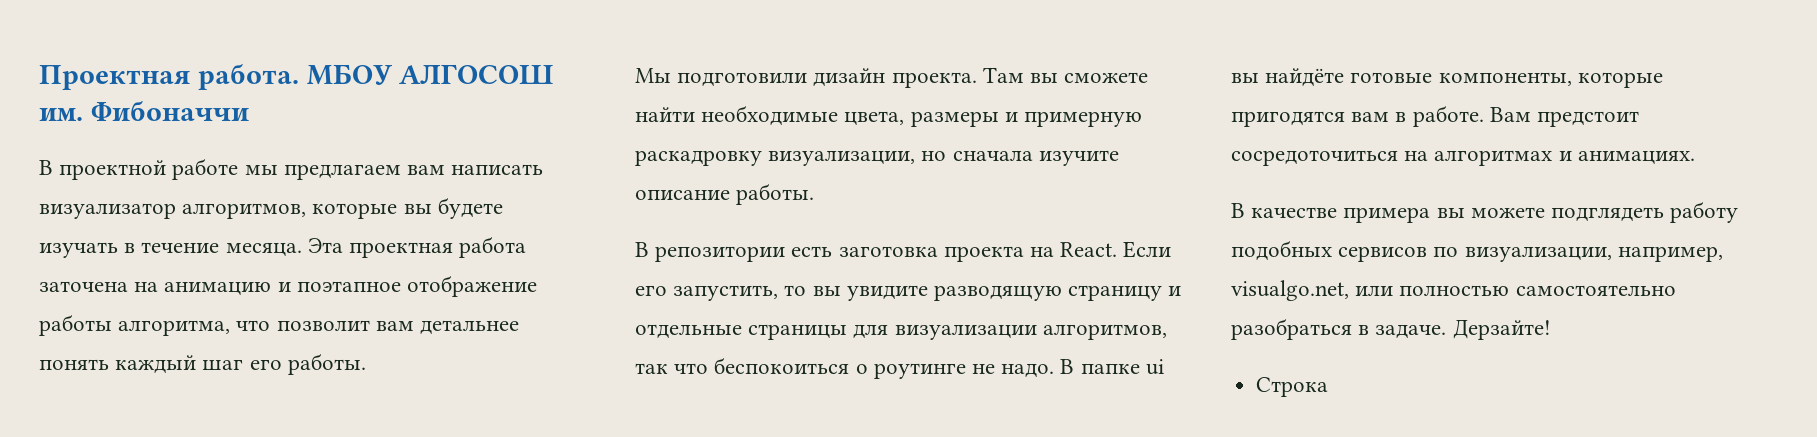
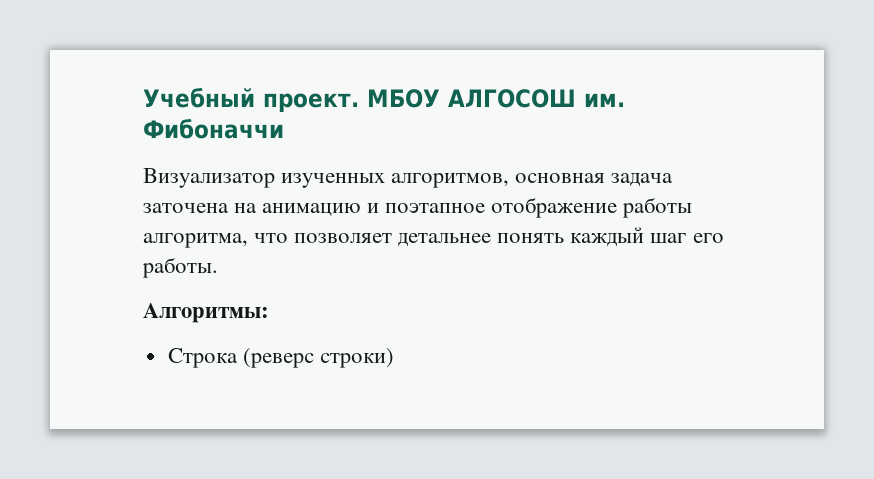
- Проектная работа.
+ Учебный проект.
- В проектной работе мы предлагаем вам написать визуализатор алгоритмов, которые вы будете изучать в течение месяца. Эта проектная работа заточена на анимацию и поэтапное отображение работы алгоритма, что позволит вам детальнее понять каждый шаг его работы.
+ Визуализатор изученных алгоритмов, основная задача заточена на анимацию и поэтапное отображение работы алгоритма, что позволяет детальнее понять каждый шаг его работы.
- Мы подготовили дизайн проекта. Там вы сможете найти необходимые цвета, размеры и примерную раскадровку визуализации, но сначала изучите описание работы.
- В репозитории есть заготовка проекта на React. Если его запустить, то вы увидите разводящую страницу и отдельные страницы для визуализации алгоритмов, так что беспокоиться о роутинге не надо. В папке ui вы найдёте готовые компоненты, которые пригодятся вам в работе. Вам предстоит сосредоточиться на алгоритмах и анимациях.
- В качестве примера вы можете подглядеть работу подобных сервисов по визуализации, например, visualgo.net, или полностью самостоятельно разобраться в задаче. Дерзайте!
+ Алгоритмы:
- Строка
+ Строка (реверс строки)

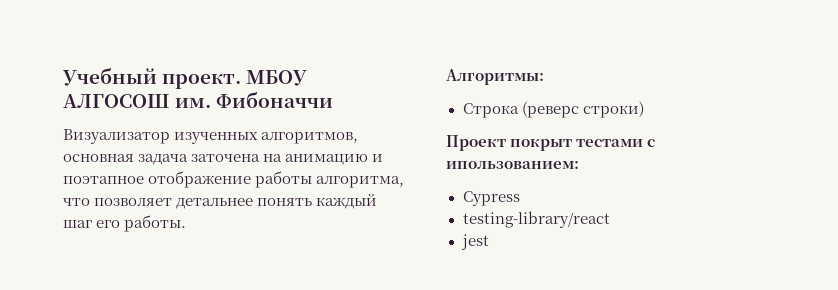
+ Проект покрыт тестами с ипользованием:
+ Cypress
+ testing-library/react
+ jest

